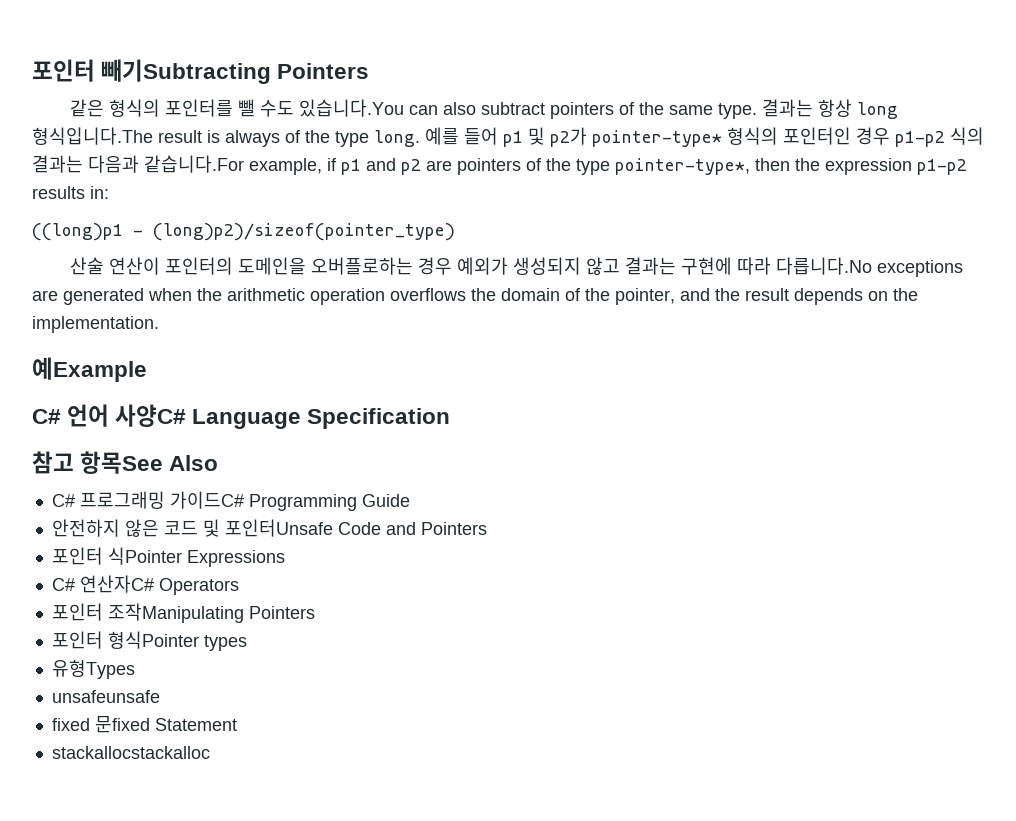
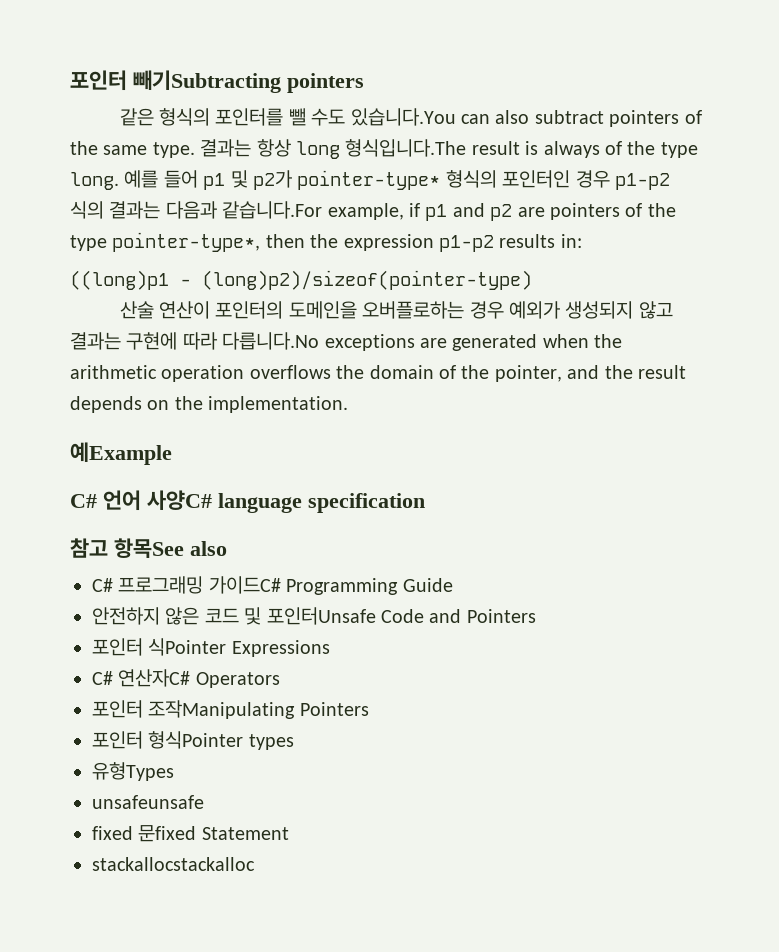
- 포인터 빼기Subtracting Pointers
+ 포인터 빼기Subtracting pointers
- ((long)p1 - (long)p2)/sizeof(pointer_type)
+ ((long)p1 - (long)p2)/sizeof(pointer-type)
- C# 언어 사양C# Language Specification
+ C# 언어 사양C# language specification
- 참고 항목See Also
+ 참고 항목See also

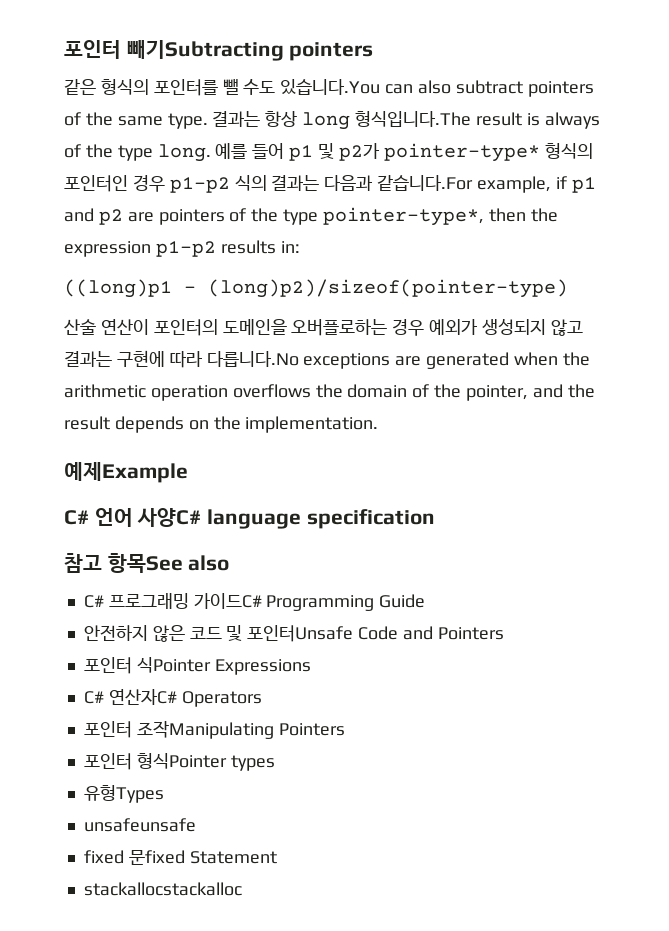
- 예Example
+ 예제Example

